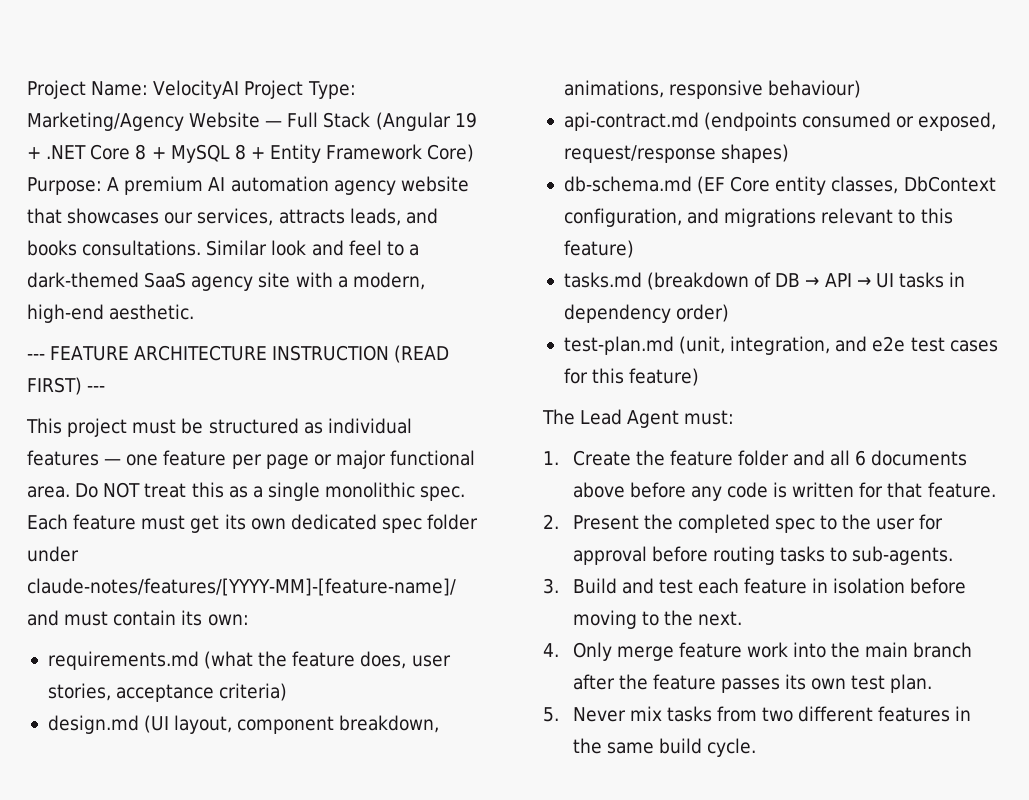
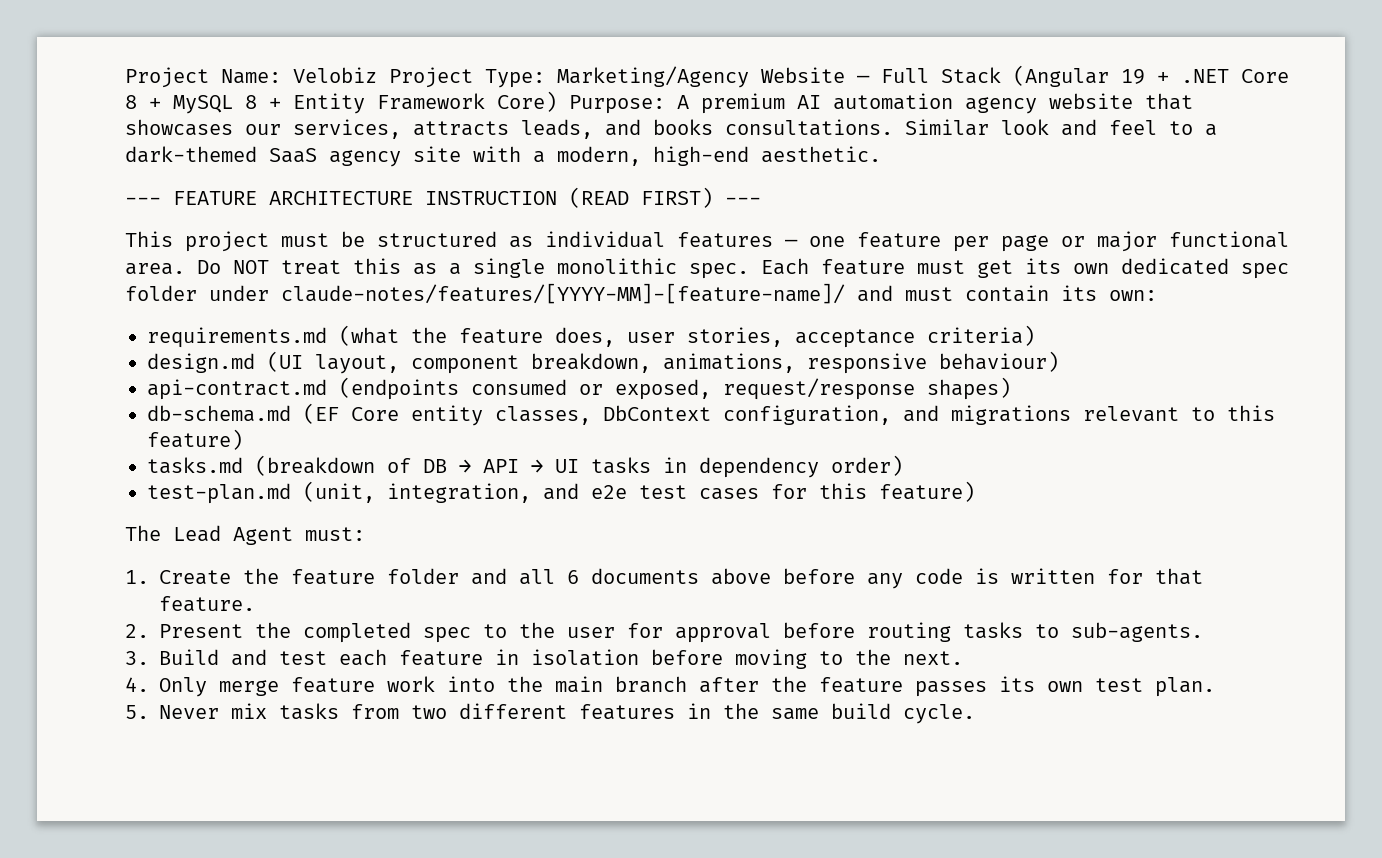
- Project Name: VelocityAI Project Type: Marketing/Agency Website — Full Stack (Angular 19 + .NET Core 8 + MySQL 8 + Entity Framework Core) Purpose: A premium AI automation agency website that showcases our services, attracts leads, and books consultations.
+ Project Name: Velobiz Project Type: Marketing/Agency Website — Full Stack (Angular 19 + .NET Core 8 + MySQL 8 + Entity Framework Core) Purpose: A premium AI automation agency website that showcases our services, attracts leads, and books consultations.

